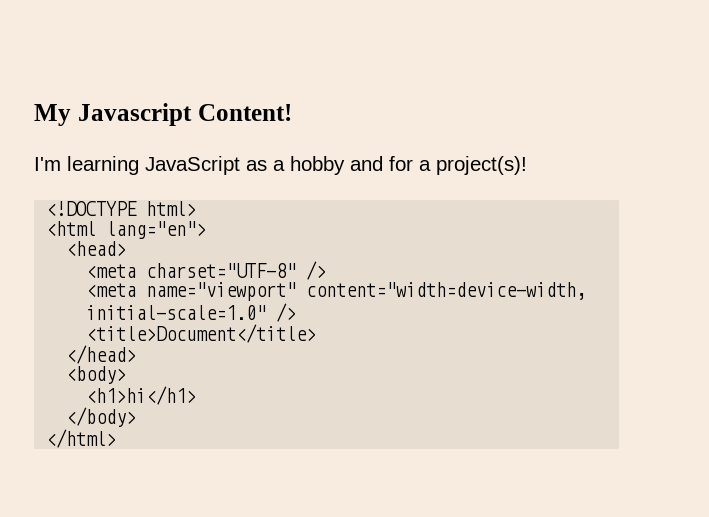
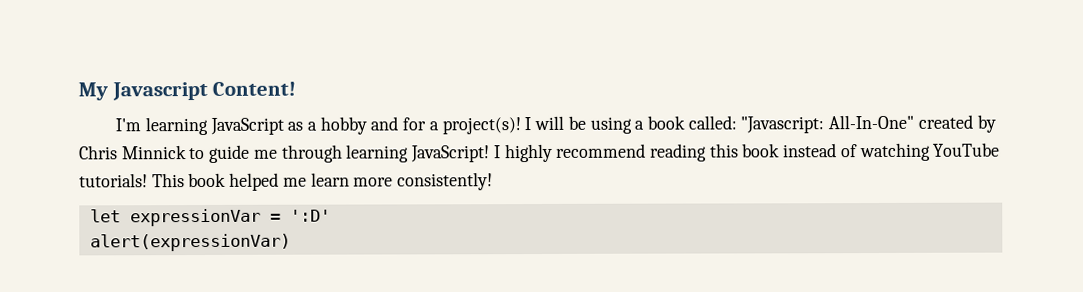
- I'm learning JavaScript as a hobby and for a project(s)!
- <!DOCTYPE html>
- <html lang="en">
- <head>
- <meta charset="UTF-8" />
- <meta name="viewport" content="width=device-width, initial-scale=1.0" />
- <title>Document</title>
- </head>
- <body>
- <h1>hi</h1>
- </body>
- </html>
+ I'm learning JavaScript as a hobby and for a project(s)! I will be using a book called: "Javascript: All-In-One" created by Chris Minnick to guide me through learning JavaScript! I highly recommend reading this book instead of watching YouTube tutorials! This book helped me learn more consistently!
+ let expressionVar = ':D'
+ alert(expressionVar)

